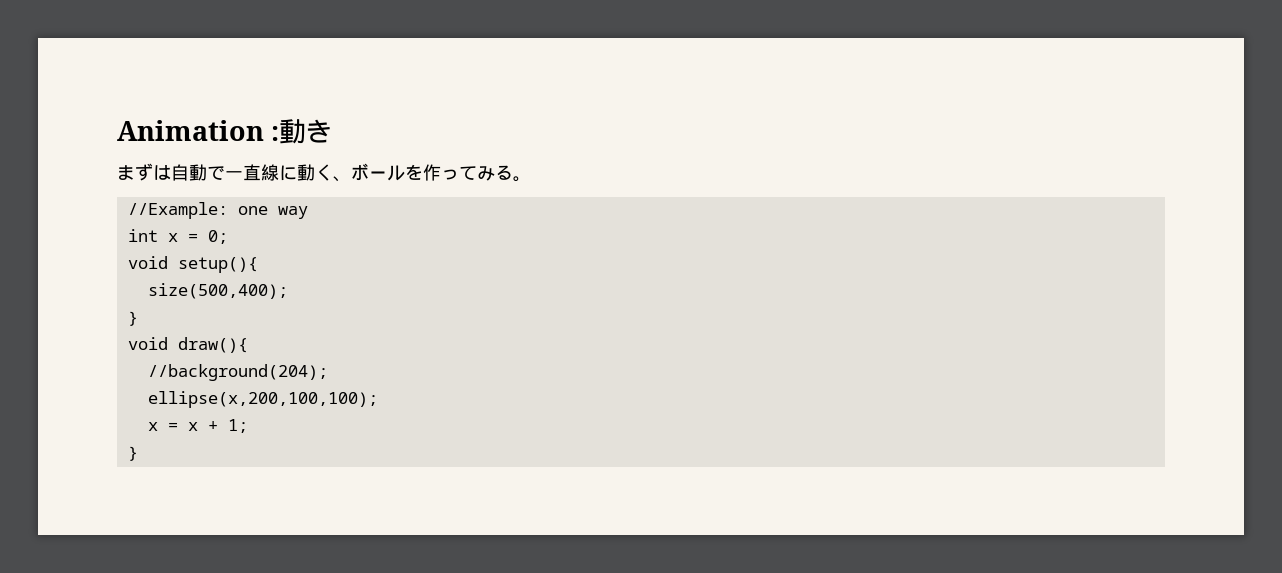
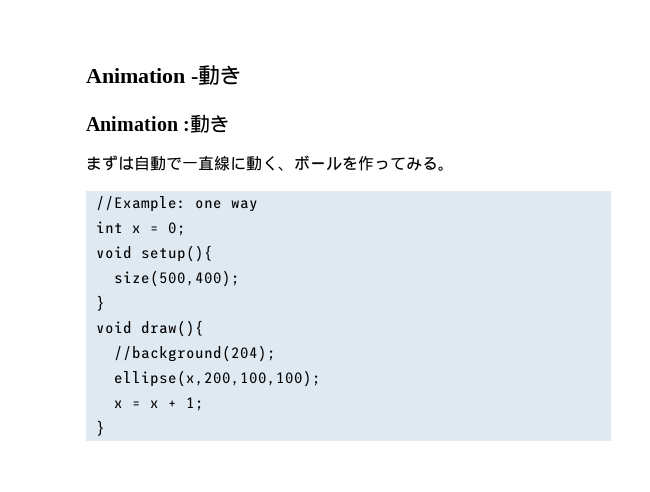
+ Animation -動き

